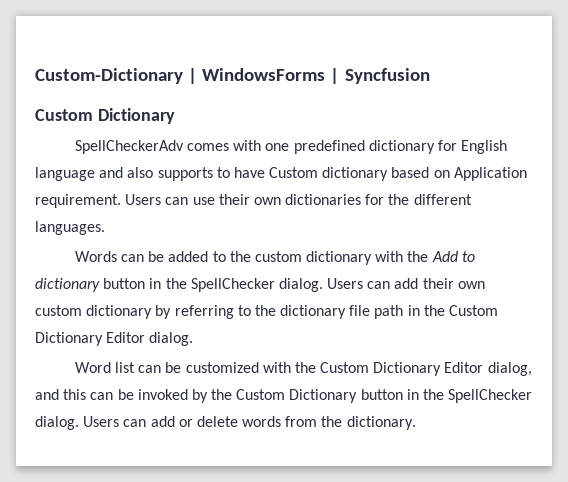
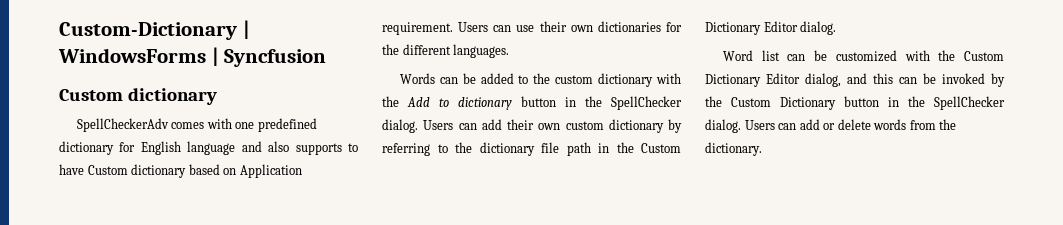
  Custom-Dictionary | WindowsForms | Syncfusion
- Custom Dictionary
+ Custom dictionary

